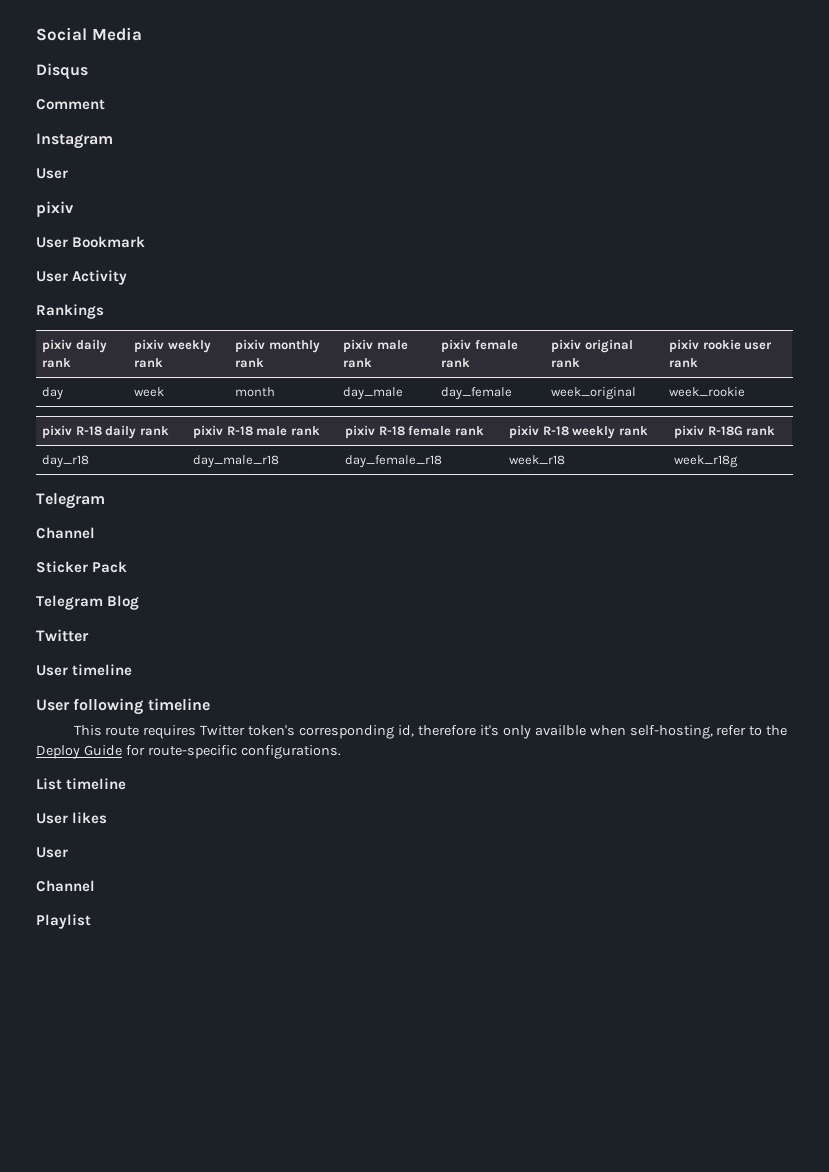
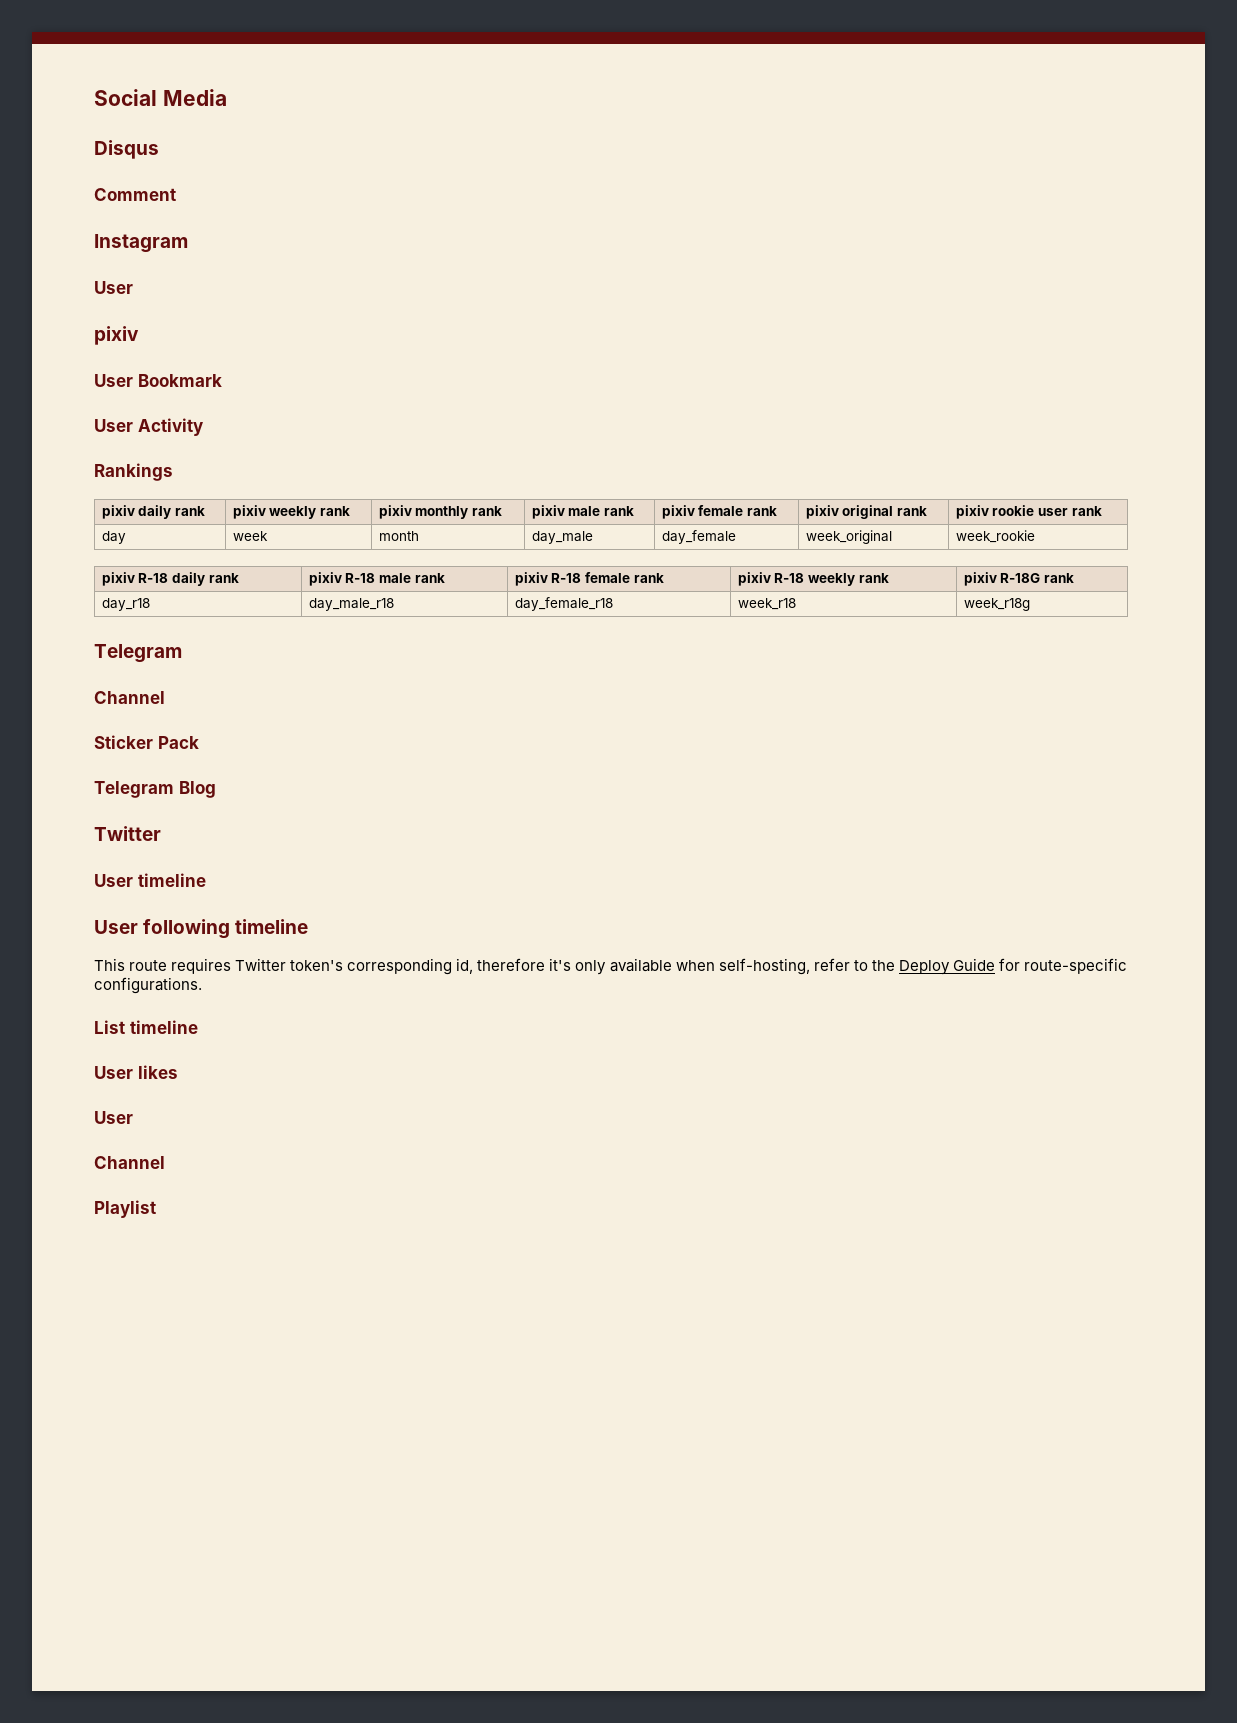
- This route requires Twitter token's corresponding id, therefore it's only availble when self-hosting, refer to the Deploy Guide for route-specific configurations.
+ This route requires Twitter token's corresponding id, therefore it's only available when self-hosting, refer to the Deploy Guide for route-specific configurations.

